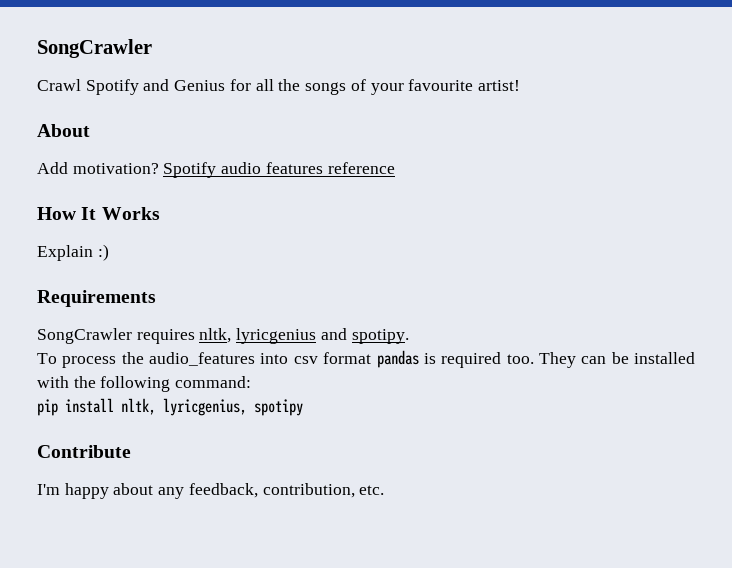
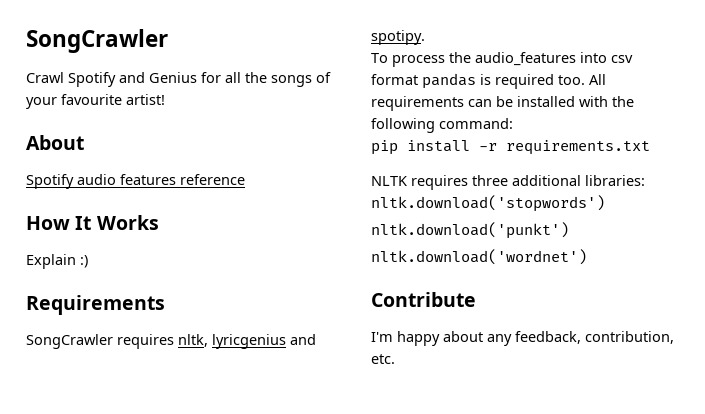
- Add motivation?
- They can be installed with the following command:
+ All requirements can be installed with the following command:
- pip install nltk, lyricgenius, spotipy
+ pip install -r requirements.txt
+ NLTK requires three additional libraries: nltk.download('stopwords')
+ nltk.download('punkt')
+ nltk.download('wordnet')

